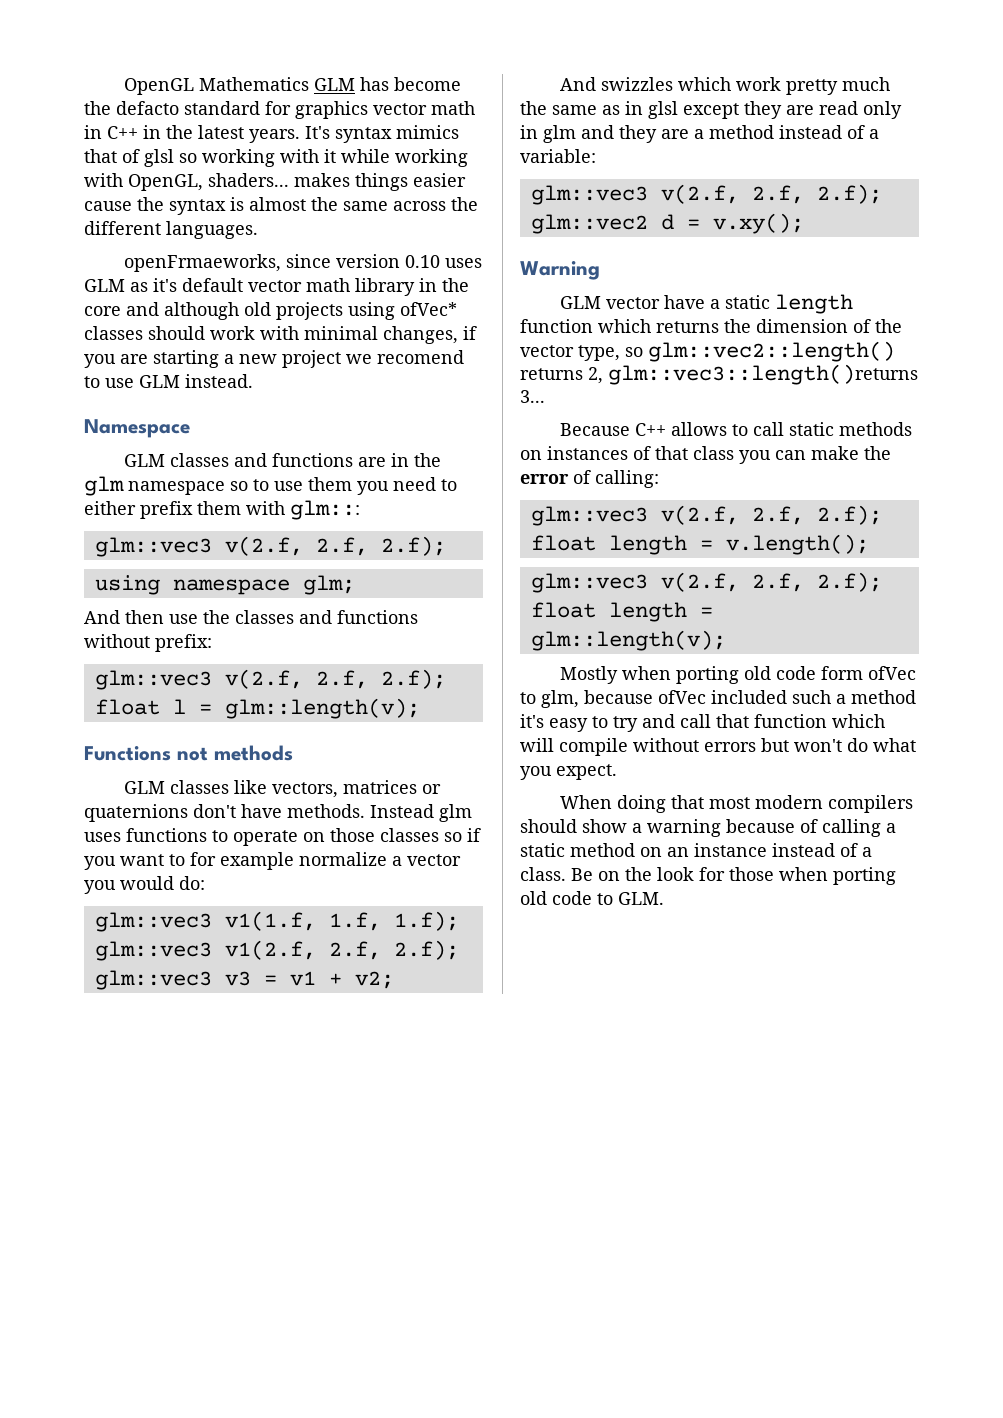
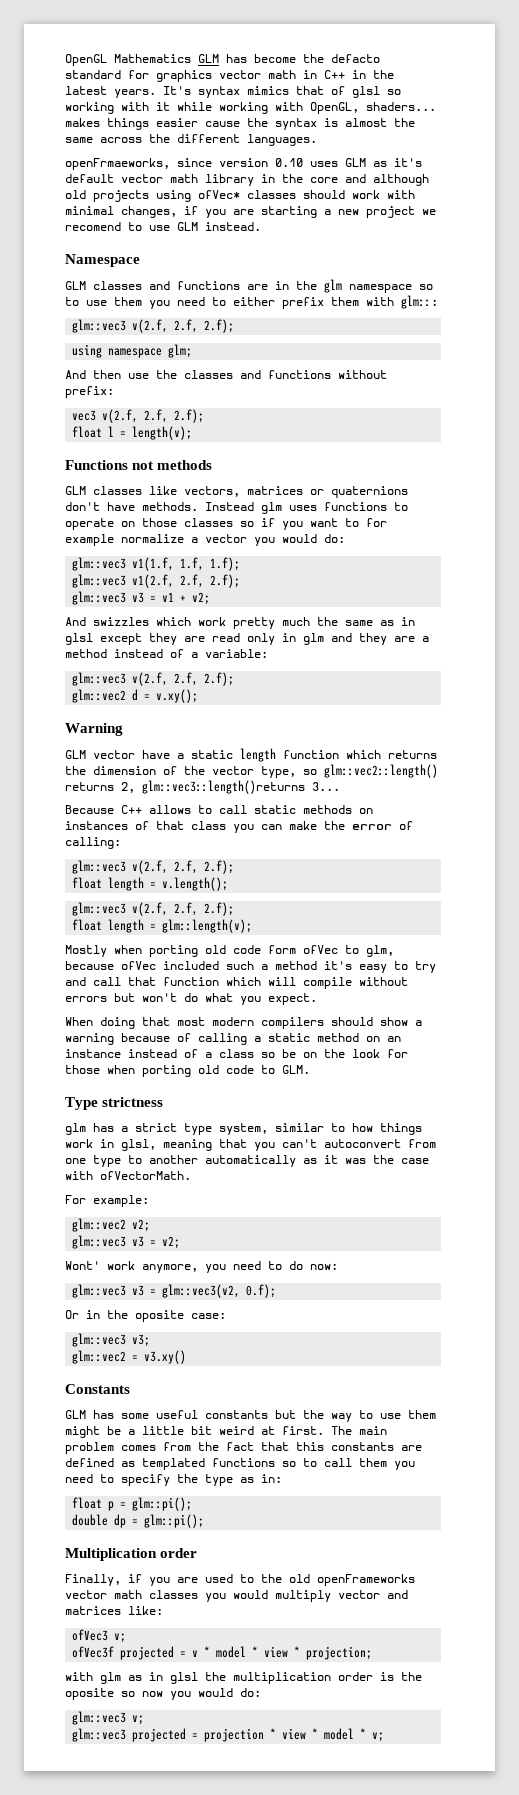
  And then use the classes and functions without prefix:
- glm::vec3 v(2.f, 2.f, 2.f);
+ vec3 v(2.f, 2.f, 2.f);
- float l = glm::length(v);
+ float l = length(v);
- When doing that most modern compilers should show a warning because of calling a static method on an instance instead of a class. Be on the look for those when porting old code to GLM.
+ When doing that most modern compilers should show a warning because of calling a static method on an instance instead of a class so be on the look for those when porting old code to GLM.
+ Type strictness
+ glm has a strict type system, similar to how things work in glsl, meaning that you can't autoconvert from one type to another automatically as it was the case with ofVectorMath.
+ For example:
+ glm::vec2 v2;
+ glm::vec3 v3 = v2;
+ Wont' work anymore, you need to do now:
+ glm::vec3 v3 = glm::vec3(v2, 0.f);
+ Or in the oposite case:
+ glm::vec3 v3;
+ glm::vec2 = v3.xy()
+ Constants
+ GLM has some useful constants but the way to use them might be a little bit weird at first. The main problem comes from the fact that this constants are defined as templated functions so to call them you need to specify the type as in:
+ float p = glm::pi();
+ double dp = glm::pi();
+ Multiplication order
+ Finally, if you are used to the old openFrameworks vector math classes you would multiply vector and matrices like:
+ ofVec3 v;
+ ofVec3f projected = v * model * view * projection;
+ with glm as in glsl the multiplication order is the oposite so now you would do:
+ glm::vec3 v;
+ glm::vec3 projected = projection * view * model * v;

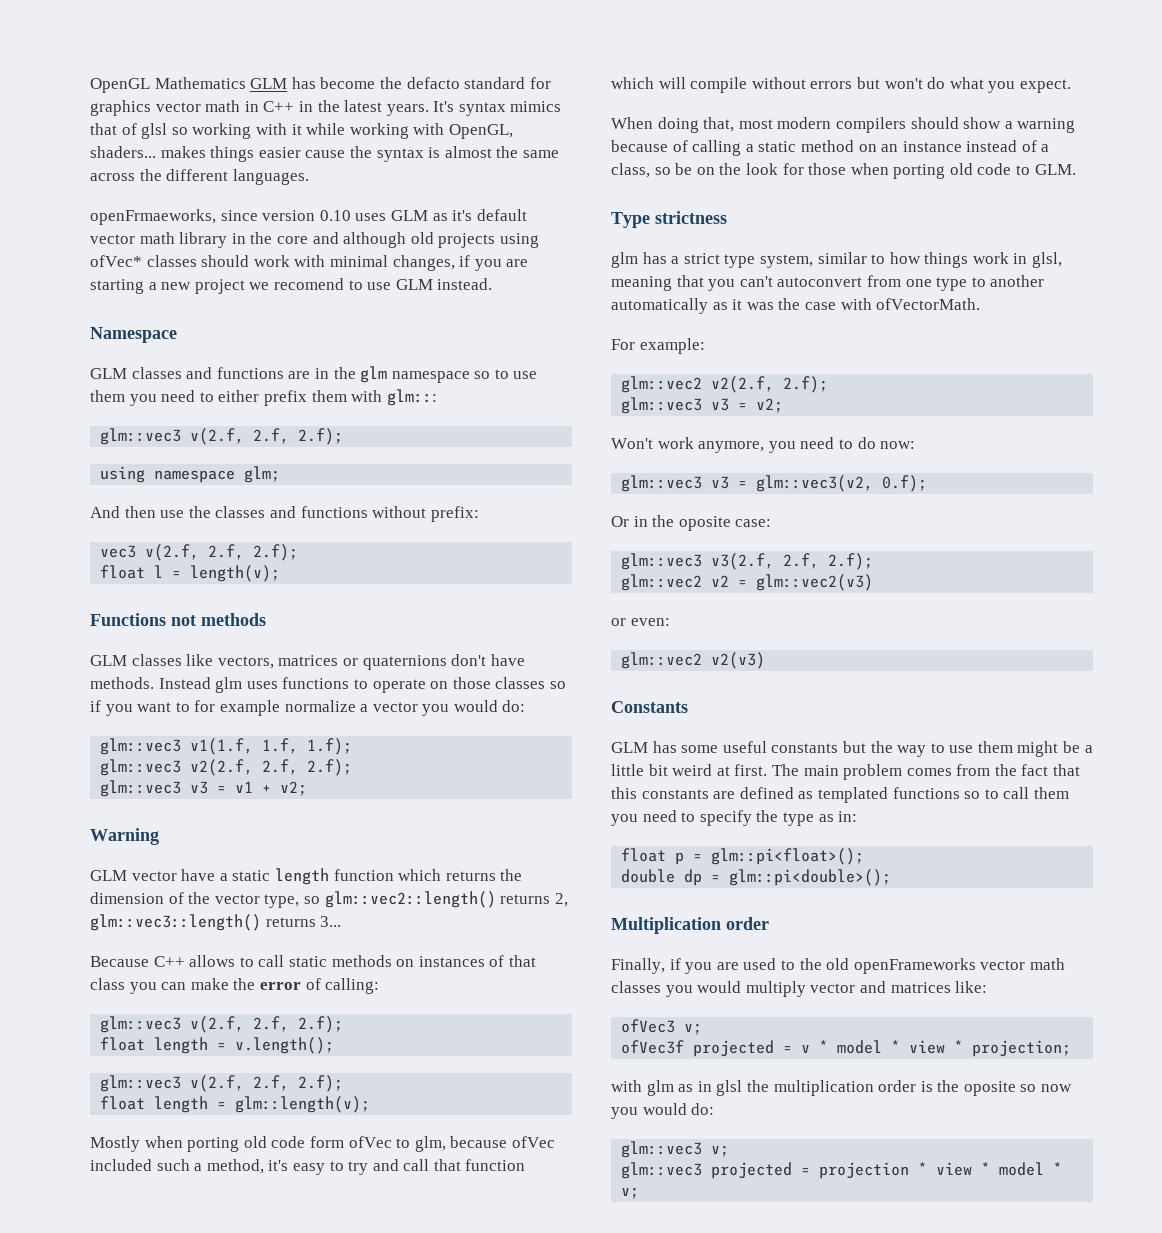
- glm::vec3 v1(2.f, 2.f, 2.f);
+ glm::vec3 v2(2.f, 2.f, 2.f);
- And swizzles which work pretty much the same as in glsl except they are read only in glm and they are a method instead of a variable:
- glm::vec3 v(2.f, 2.f, 2.f);
- glm::vec2 d = v.xy();
- GLM vector have a static length function which returns the dimension of the vector type, so glm::vec2::length() returns 2, glm::vec3::length()returns 3...
+ GLM vector have a static length function which returns the dimension of the vector type, so glm::vec2::length() returns 2, glm::vec3::length() returns 3...
- Mostly when porting old code form ofVec to glm, because ofVec included such a method it's easy to try and call that function which will compile without errors but won't do what you expect.
+ Mostly when porting old code form ofVec to glm, because ofVec included such a method, it's easy to try and call that function which will compile without errors but won't do what you expect.
- When doing that most modern compilers should show a warning because of calling a static method on an instance instead of a class so be on the look for those when porting old code to GLM.
+ When doing that, most modern compilers should show a warning because of calling a static method on an instance instead of a class, so be on the look for those when porting old code to GLM.
- glm::vec2 v2;
+ glm::vec2 v2(2.f, 2.f);
- Wont' work anymore, you need to do now:
+ Won't work anymore, you need to do now:
- glm::vec3 v3;
- glm::vec2 = v3.xy()
+ glm::vec3 v3(2.f, 2.f, 2.f);
+ glm::vec2 v2 = glm::vec2(v3)
+ or even:
+ glm::vec2 v2(v3)
- float p = glm::pi();
+ float p = glm::pi<float>();
- double dp = glm::pi();
+ double dp = glm::pi<double>();

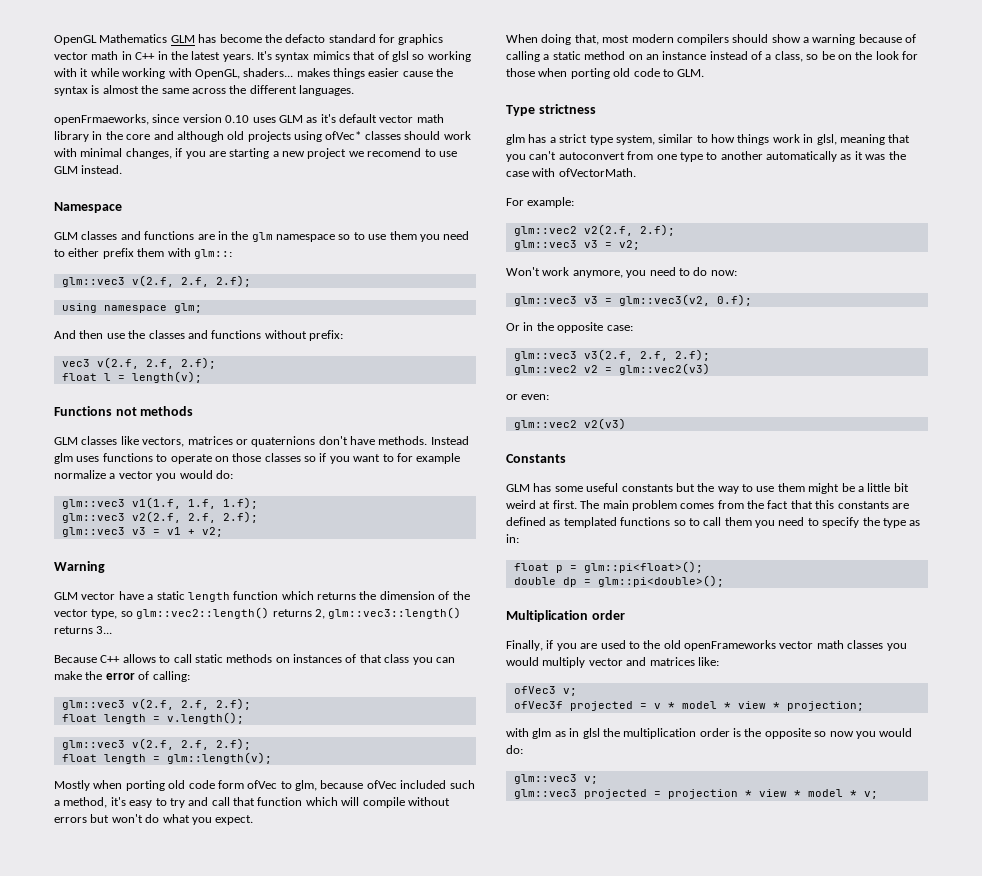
- Or in the oposite case:
+ Or in the opposite case:
- with glm as in glsl the multiplication order is the oposite so now you would do:
+ with glm as in glsl the multiplication order is the opposite so now you would do:

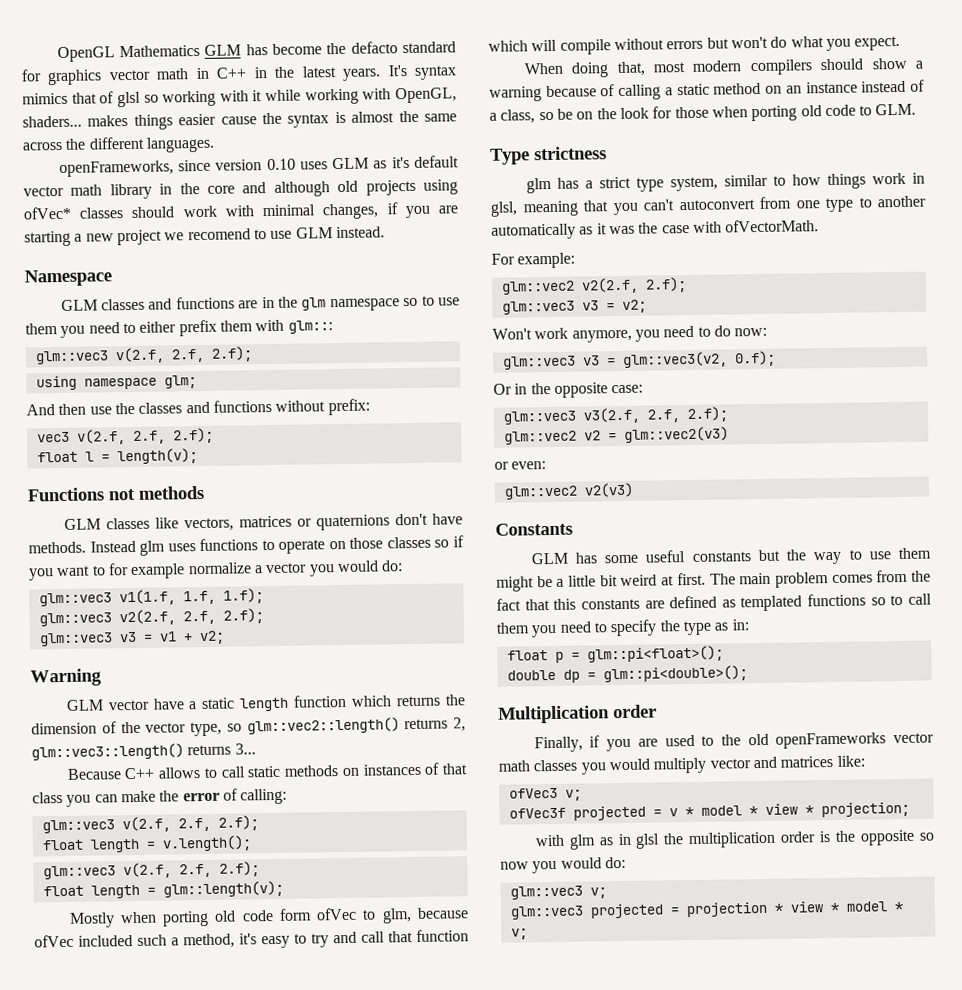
- openFrmaeworks, since version 0.10 uses GLM as it's default vector math library in the core and although old projects using ofVec* classes should work with minimal changes, if you are starting a new project we recomend to use GLM instead.
+ openFrameworks, since version 0.10 uses GLM as it's default vector math library in the core and although old projects using ofVec* classes should work with minimal changes, if you are starting a new project we recomend to use GLM instead.

